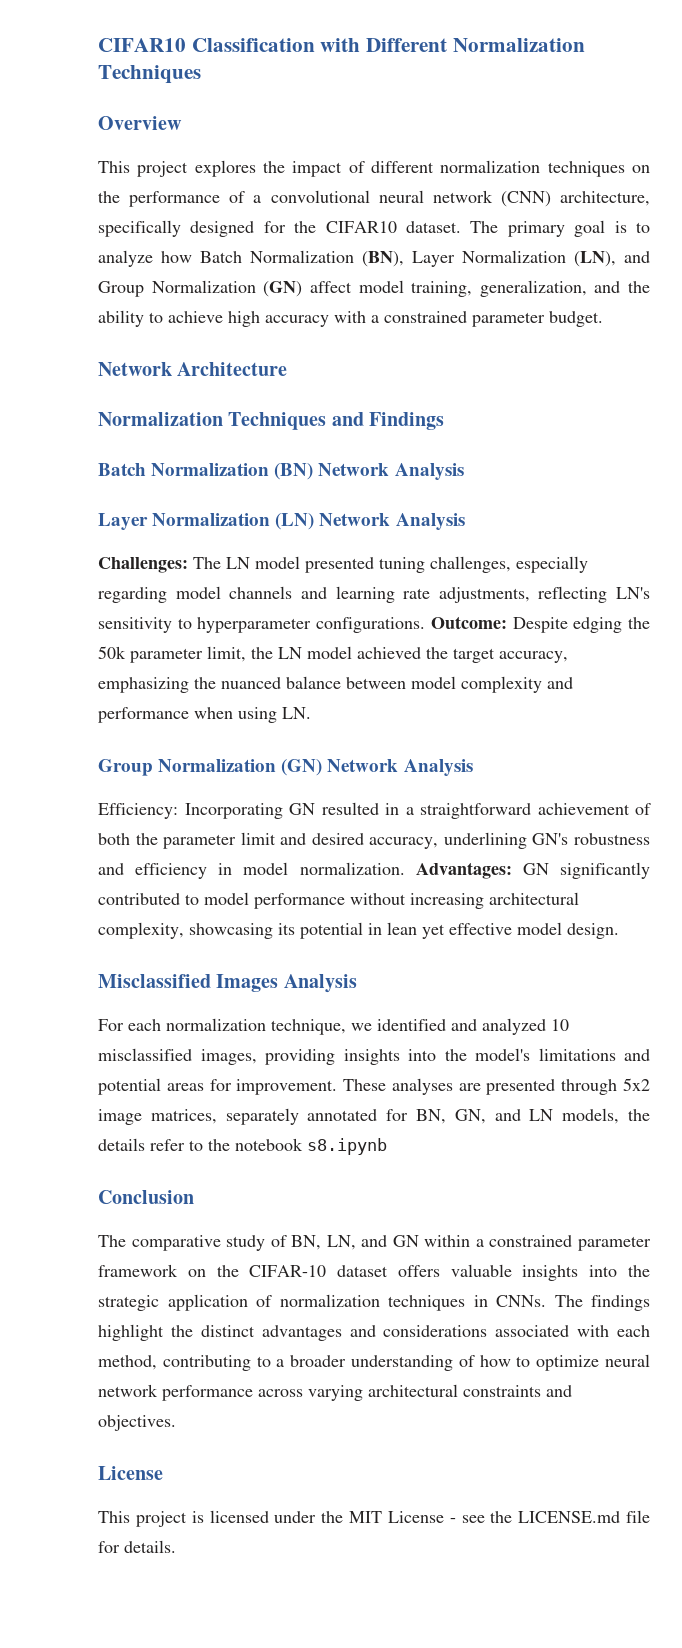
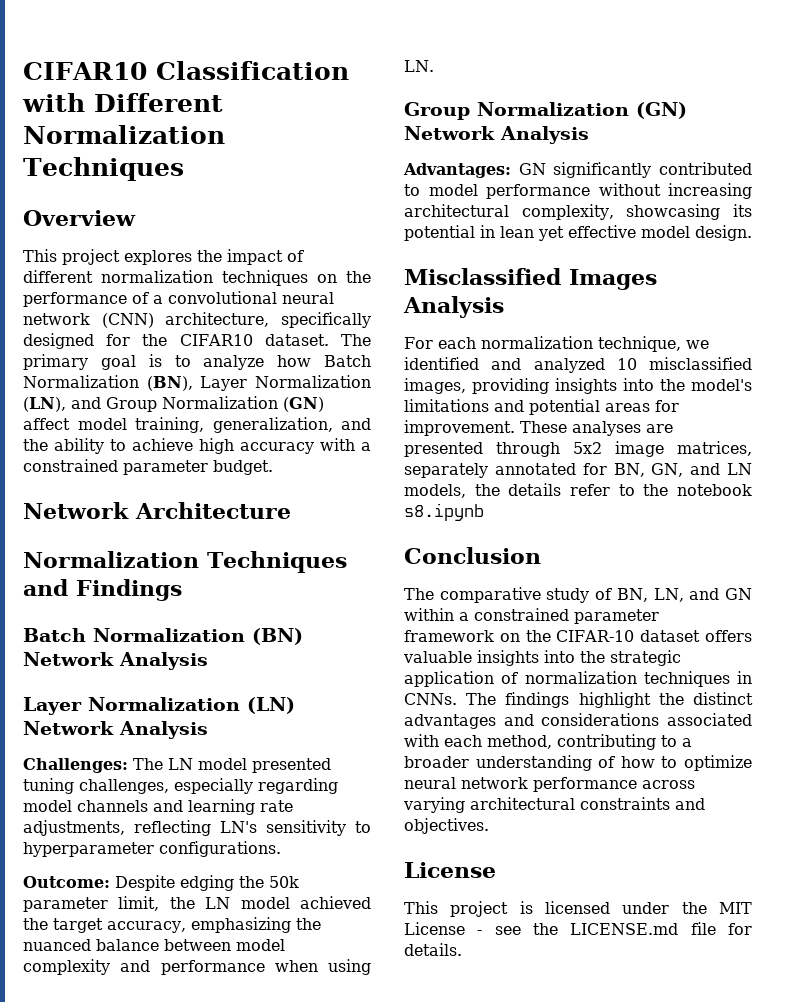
- Challenges: The LN model presented tuning challenges, especially regarding model channels and learning rate adjustments, reflecting LN's sensitivity to hyperparameter configurations. Outcome: Despite edging the 50k parameter limit, the LN model achieved the target accuracy, emphasizing the nuanced balance between model complexity and performance when using LN.
+ Challenges: The LN model presented tuning challenges, especially regarding model channels and learning rate adjustments, reflecting LN's sensitivity to hyperparameter configurations.
+ Outcome: Despite edging the 50k parameter limit, the LN model achieved the target accuracy, emphasizing the nuanced balance between model complexity and performance when using LN.
- Efficiency: Incorporating GN resulted in a straightforward achievement of both the parameter limit and desired accuracy, underlining GN's robustness and efficiency in model normalization.

